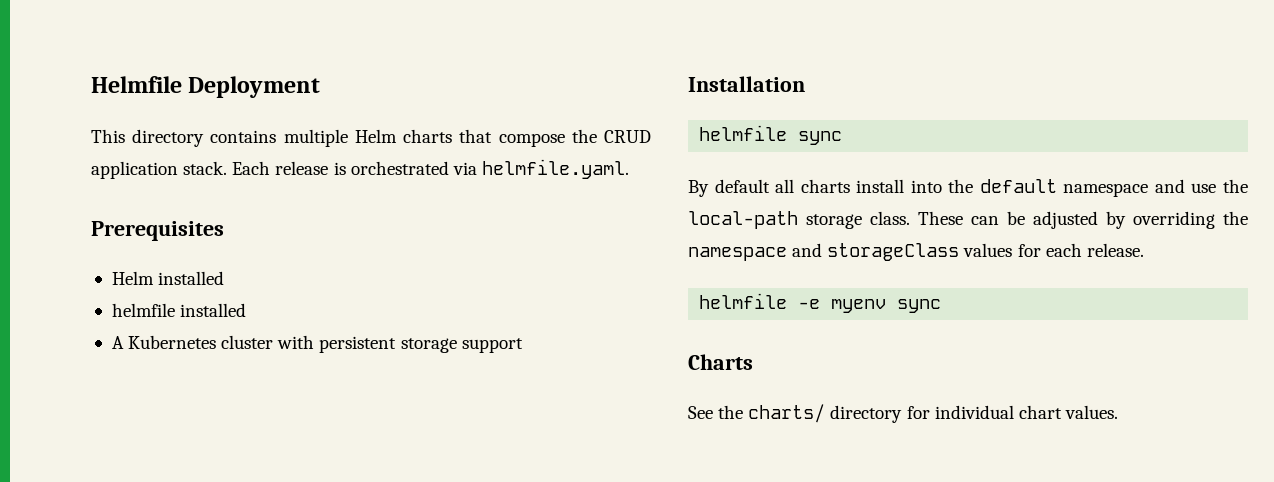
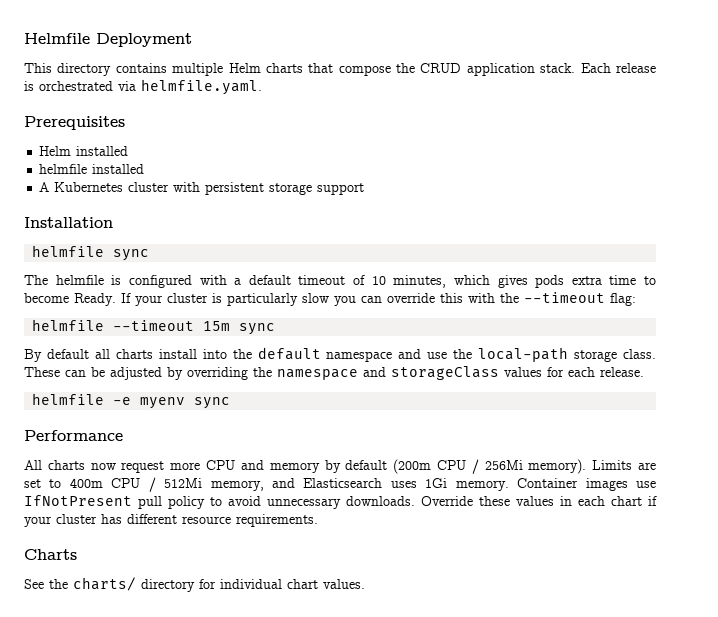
+ The helmfile is configured with a default timeout of 10 minutes, which gives pods extra time to become Ready. If your cluster is particularly slow you can override this with the --timeout flag:
+ helmfile --timeout 15m sync
+ Performance
+ All charts now request more CPU and memory by default (200m CPU / 256Mi memory). Limits are set to 400m CPU / 512Mi memory, and Elasticsearch uses 1Gi memory. Container images use IfNotPresent pull policy to avoid unnecessary downloads. Override these values in each chart if your cluster has different resource requirements.

